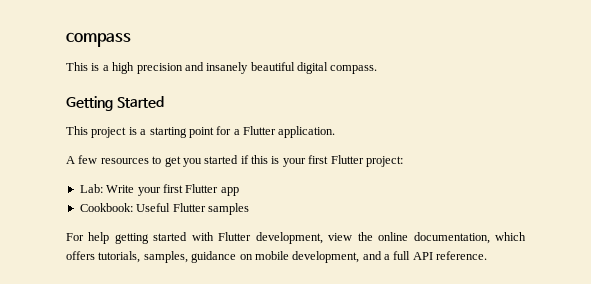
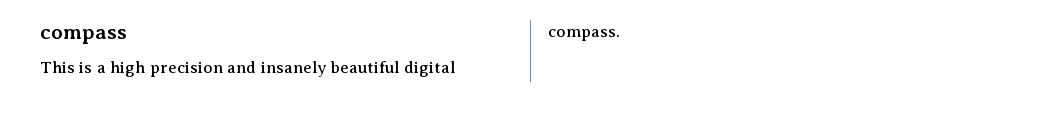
- Getting Started
- This project is a starting point for a Flutter application.
- A few resources to get you started if this is your first Flutter project:
- Lab: Write your first Flutter app
- Cookbook: Useful Flutter samples
- For help getting started with Flutter development, view the online documentation, which offers tutorials, samples, guidance on mobile development, and a full API reference.

